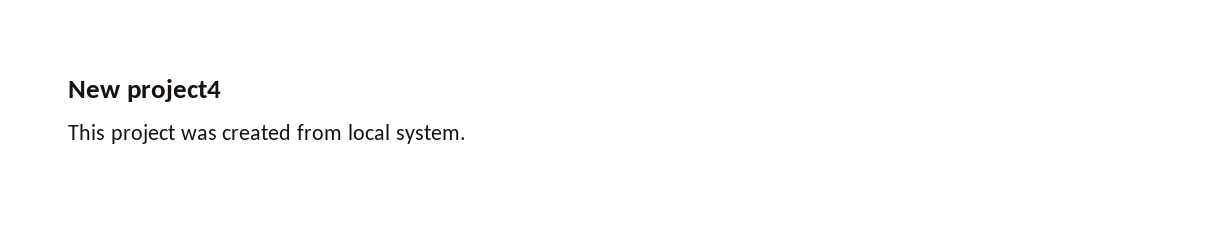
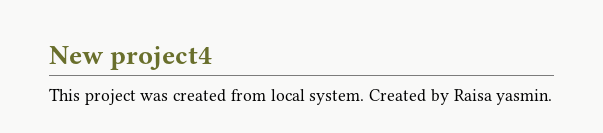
+ Created by Raisa yasmin.

